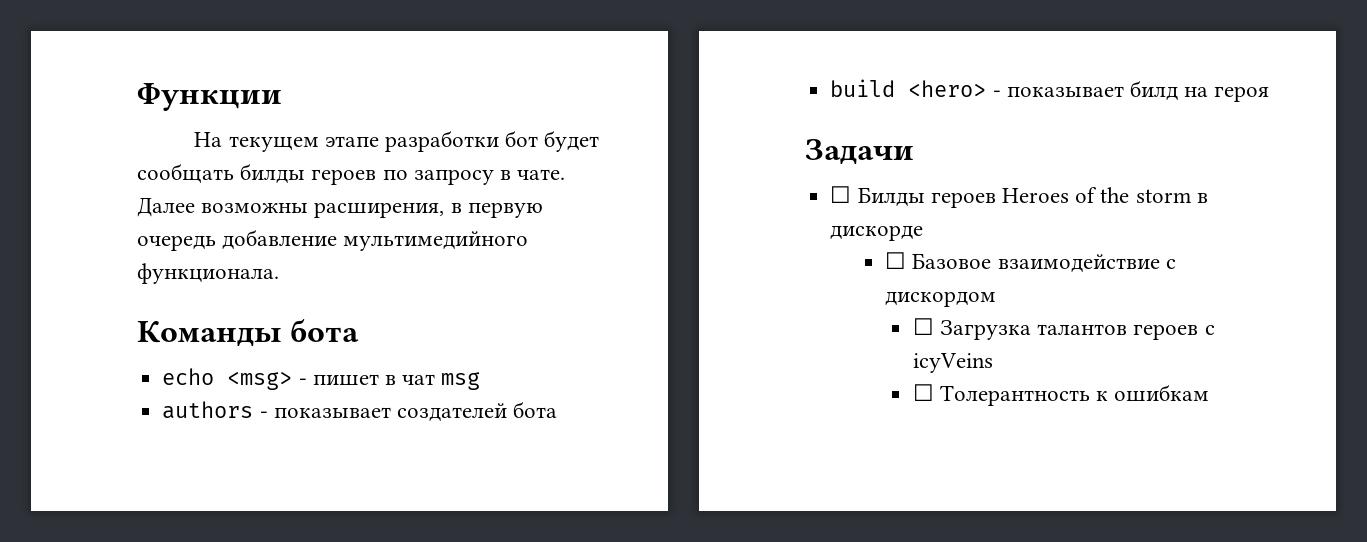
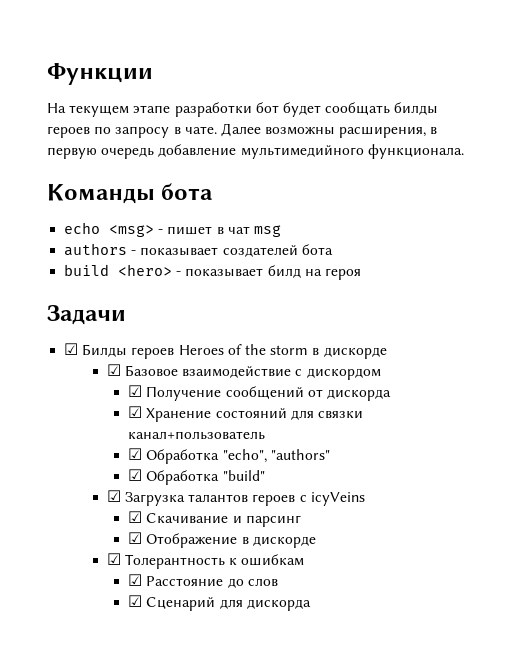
- ☐ Билды героев Heroes of the storm в дискорде
+ ☑ Билды героев Heroes of the storm в дискорде
- ☐ Базовое взаимодействие с дискордом
+ ☑ Базовое взаимодействие с дискордом
- ☐ Загрузка талантов героев с icyVeins
+ ☑ Получение сообщений от дискорда
+ ☑ Хранение состояний для связки канал+пользователь
+ ☑ Обработка "echo", "authors"
+ ☑ Обработка "build"
+ ☑ Загрузка талантов героев с icyVeins
- ☐ Толерантность к ошибкам
+ ☑ Скачивание и парсинг
+ ☑ Отображение в дискорде
+ ☑ Толерантность к ошибкам
+ ☑ Расстояние до слов
+ ☑ Сценарий для дискорда

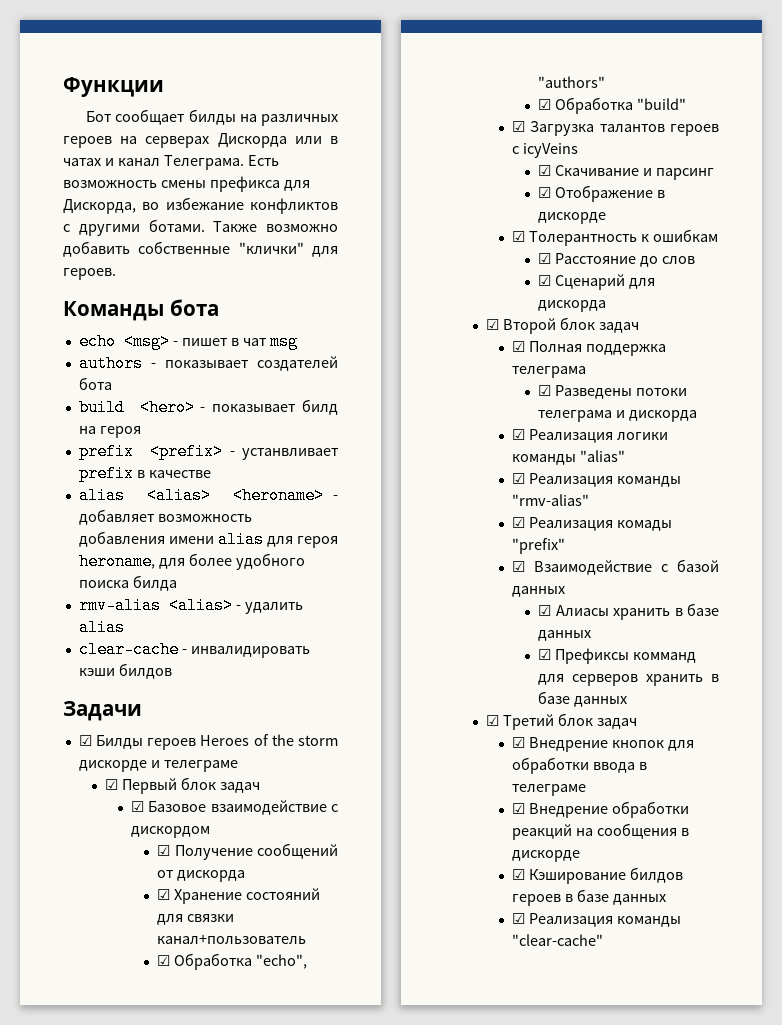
- На текущем этапе разработки бот будет сообщать билды героев по запросу в чате. Далее возможны расширения, в первую очередь добавление мультимедийного функционала.
+ Бот сообщает билды на различных героев на серверах Дискорда или в чатах и канал Телеграма. Есть возможность смены префикса для Дискорда, во избежание конфликтов с другими ботами. Также возможно добавить собственные "клички" для героев.
+ prefix <prefix> - устанвливает prefix в качестве
+ alias <alias> <heroname> - добавляет возможность добавления имени alias для героя heroname, для более удобного поиска билда
+ rmv-alias <alias> - удалить alias
+ clear-cache - инвалидировать кэши билдов
- ☑ Билды героев Heroes of the storm в дискорде
+ ☑ Билды героев Heroes of the storm дискорде и телеграме
+ ☑ Первый блок задач
+ ☑ Второй блок задач
+ ☑ Полная поддержка телеграма
+ ☑ Разведены потоки телеграма и дискорда
+ ☑ Реализация логики команды "alias"
+ ☑ Реализация команды "rmv-alias"
+ ☑ Реализация комады "prefix"
+ ☑ Взаимодействие с базой данных
+ ☑ Алиасы хранить в базе данных
+ ☑ Префиксы комманд для серверов хранить в базе данных
+ ☑ Третий блок задач
+ ☑ Внедрение кнопок для обработки ввода в телеграме
+ ☑ Внедрение обработки реакций на сообщения в дискорде
+ ☑ Кэширование билдов героев в базе данных
+ ☑ Реализация команды "clear-cache"

